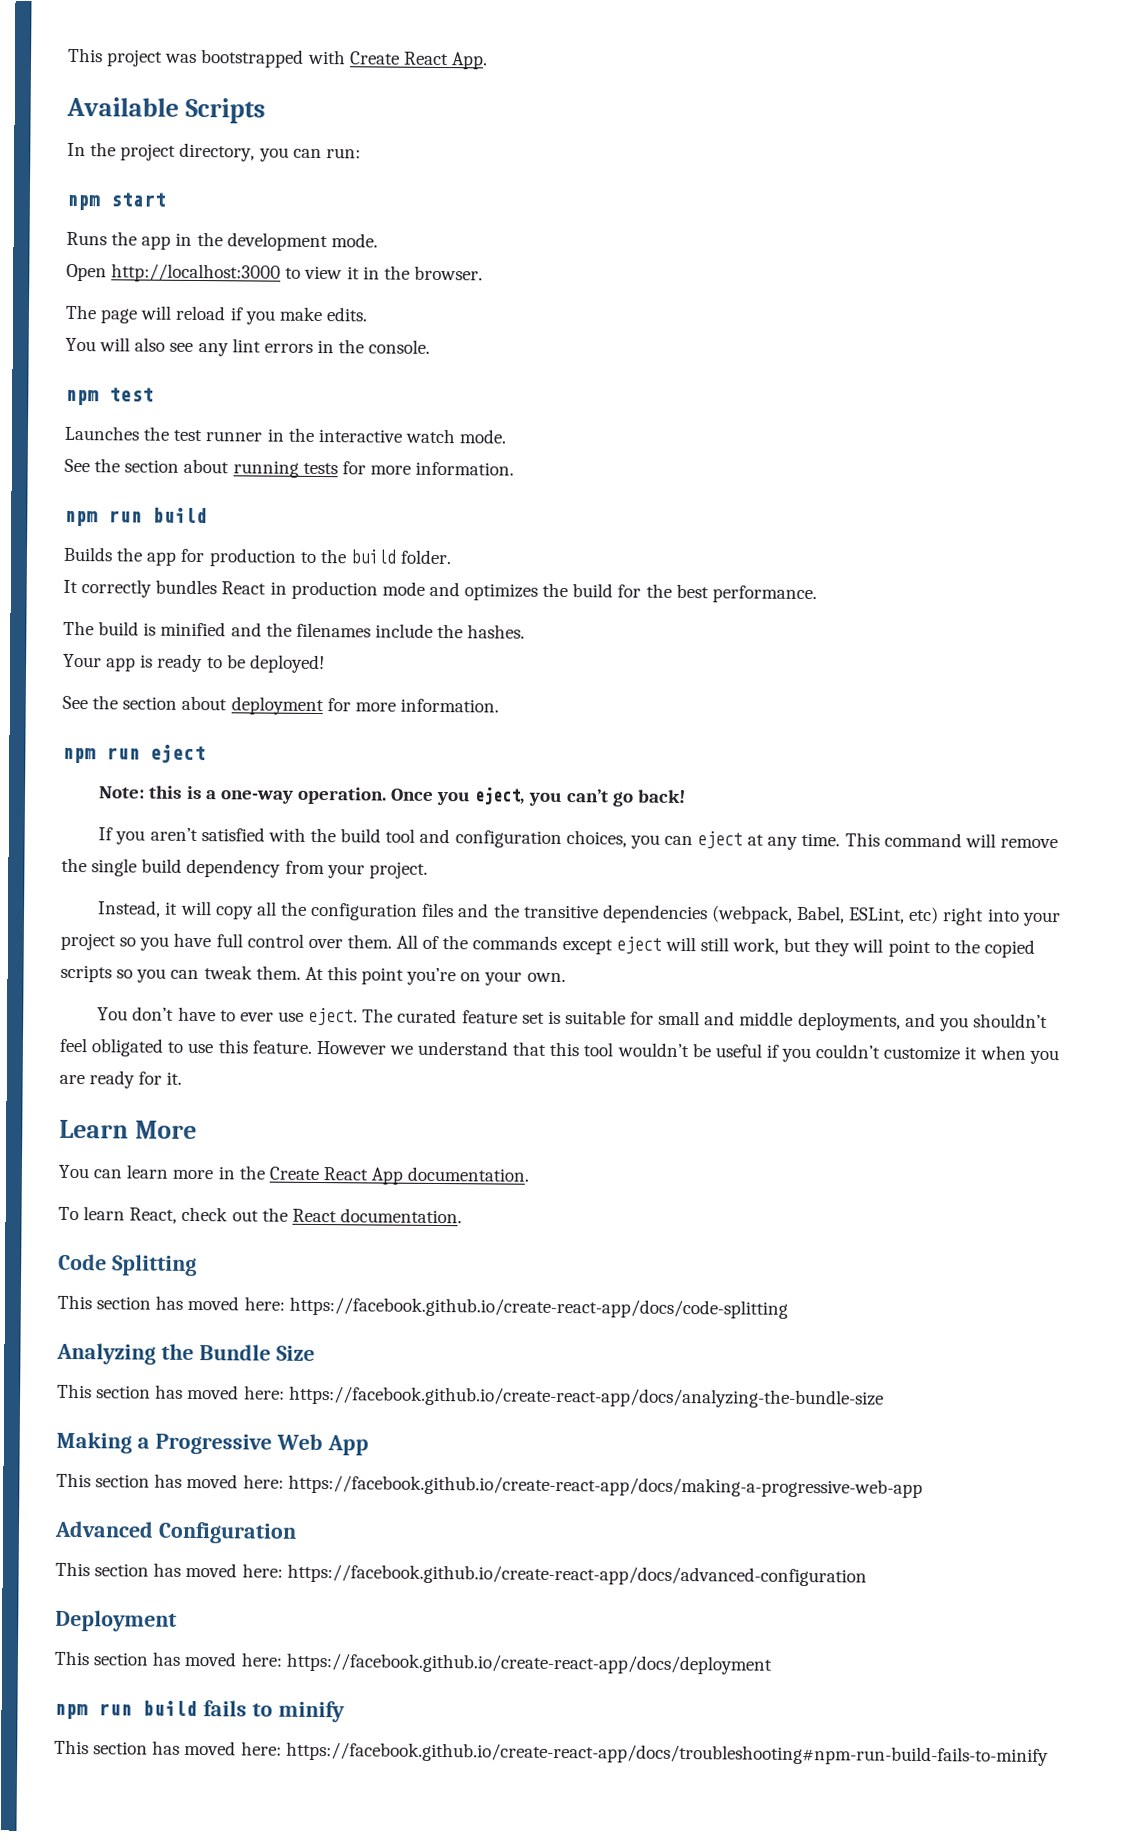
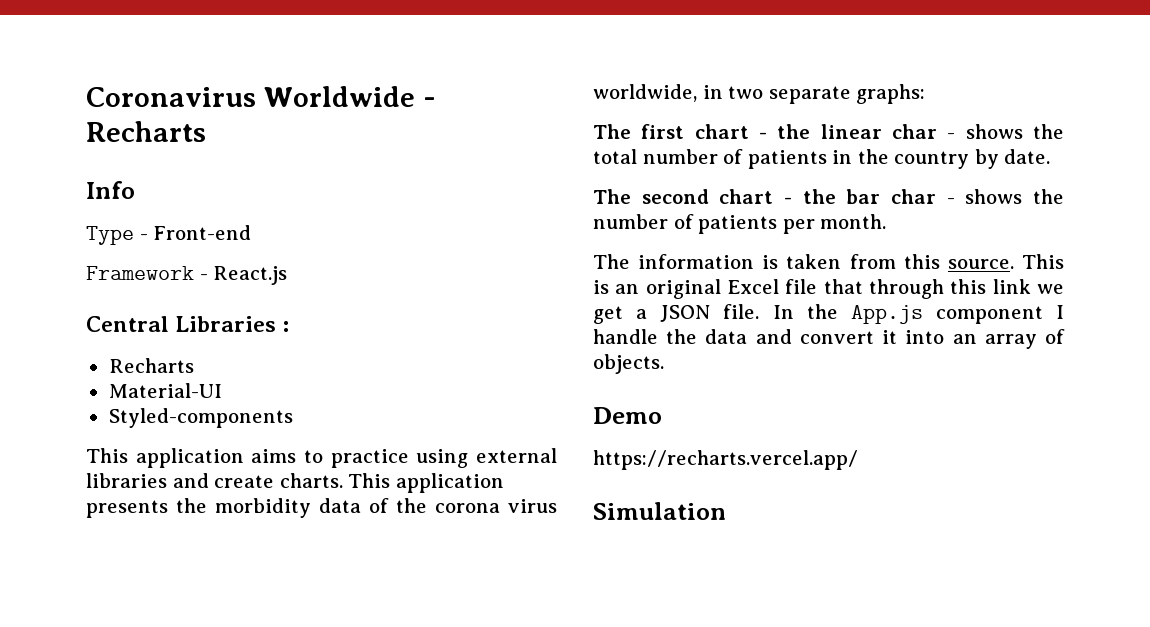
- This project was bootstrapped with Create React App.
- Available Scripts
- In the project directory, you can run:
- npm start
- Runs the app in the development mode.
- Open http://localhost:3000 to view it in the browser.
- The page will reload if you make edits.
- You will also see any lint errors in the console.
- npm test
- Launches the test runner in the interactive watch mode.
- See the section about running tests for more information.
- npm run build
- Builds the app for production to the build folder.
- It correctly bundles React in production mode and optimizes the build for the best performance.
- The build is minified and the filenames include the hashes.
- Your app is ready to be deployed!
- See the section about deployment for more information.
- npm run eject
- Note: this is a one-way operation. Once you eject, you can’t go back!
- If you aren’t satisfied with the build tool and configuration choices, you can eject at any time. This command will remove the single build dependency from your project.
- Instead, it will copy all the configuration files and the transitive dependencies (webpack, Babel, ESLint, etc) right into your project so you have full control over them. All of the commands except eject will still work, but they will point to the copied scripts so you can tweak them. At this point you’re on your own.
- You don’t have to ever use eject. The curated feature set is suitable for small and middle deployments, and you shouldn’t feel obligated to use this feature. However we understand that this tool wouldn’t be useful if you couldn’t customize it when you are ready for it.
- Learn More
- You can learn more in the Create React App documentation.
- To learn React, check out the React documentation.
- Code Splitting
- This section has moved here: https://facebook.github.io/create-react-app/docs/code-splitting
- Analyzing the Bundle Size
- This section has moved here: https://facebook.github.io/create-react-app/docs/analyzing-the-bundle-size
- Making a Progressive Web App
- This section has moved here: https://facebook.github.io/create-react-app/docs/making-a-progressive-web-app
- Advanced Configuration
- This section has moved here: https://facebook.github.io/create-react-app/docs/advanced-configuration
- Deployment
- This section has moved here: https://facebook.github.io/create-react-app/docs/deployment
- npm run build fails to minify
- This section has moved here: https://facebook.github.io/create-react-app/docs/troubleshooting#npm-run-build-fails-to-minify
+ Coronavirus Worldwide - Recharts
+ Info
+ Type - Front-end
+ Framework - React.js
+ Central Libraries :
+ Recharts
+ Material-UI
+ Styled-components
+ This application aims to practice using external libraries and create charts. This application presents the morbidity data of the corona virus worldwide, in two separate graphs:
+ The first chart - the linear char - shows the total number of patients in the country by date.
+ The second chart - the bar char - shows the number of patients per month.
+ The information is taken from this source. This is an original Excel file that through this link we get a JSON file. In the App.js component I handle the data and convert it into an array of objects.
+ Demo
+ https://recharts.vercel.app/
+ Simulation

